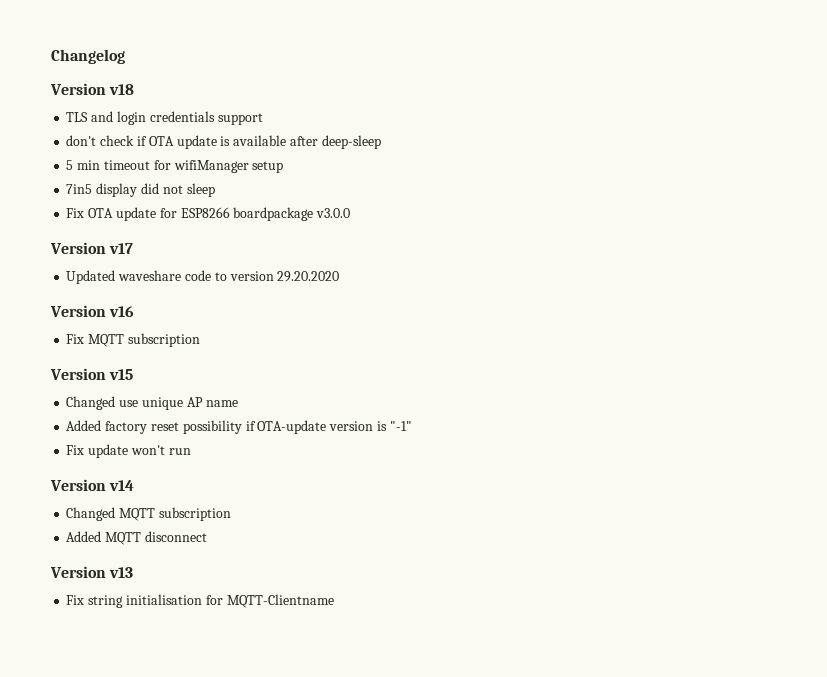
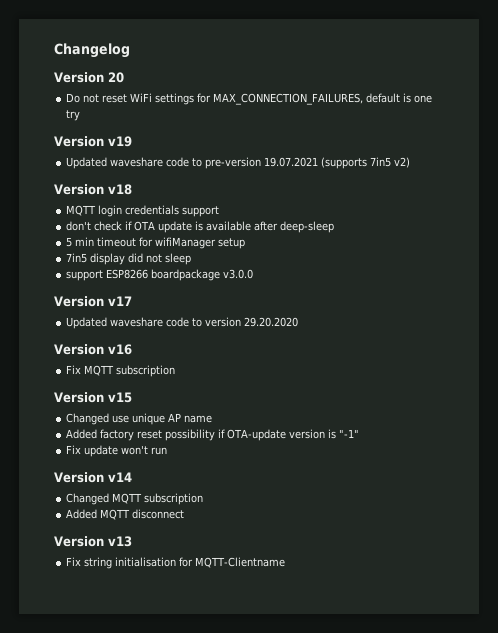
+ Version 20
+ Do not reset WiFi settings for MAX_CONNECTION_FAILURES, default is one try
+ Version v19
+ Updated waveshare code to pre-version 19.07.2021 (supports 7in5 v2)
- TLS and login credentials support
+ MQTT login credentials support
- Fix OTA update for ESP8266 boardpackage v3.0.0
+ support ESP8266 boardpackage v3.0.0

